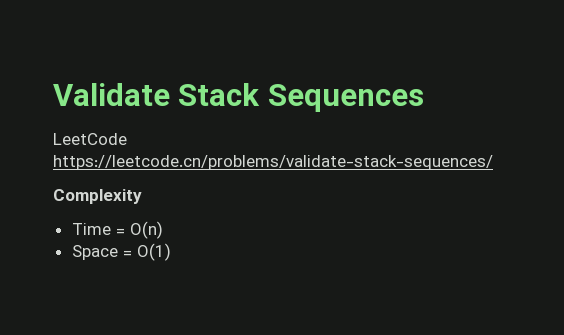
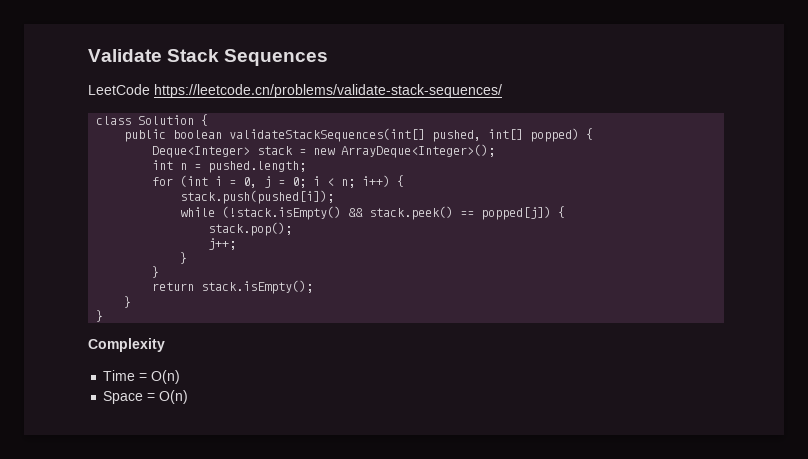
+ class Solution {
+ public boolean validateStackSequences(int[] pushed, int[] popped) {
+ Deque<Integer> stack = new ArrayDeque<Integer>();
+ int n = pushed.length;
+ for (int i = 0, j = 0; i < n; i++) {
+ stack.push(pushed[i]);
+ while (!stack.isEmpty() && stack.peek() == popped[j]) {
+ stack.pop();
+ j++;
+ }
+ }
+ return stack.isEmpty();
+ }
+ }
- Space = O(1)
+ Space = O(n)

